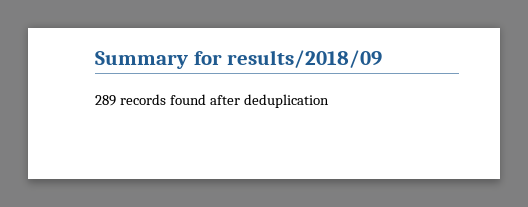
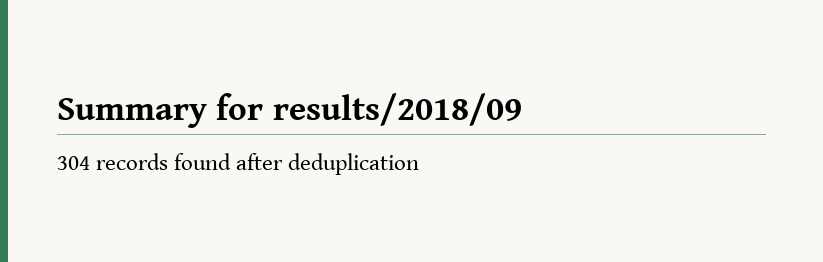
- 289 records found after deduplication
+ 304 records found after deduplication

